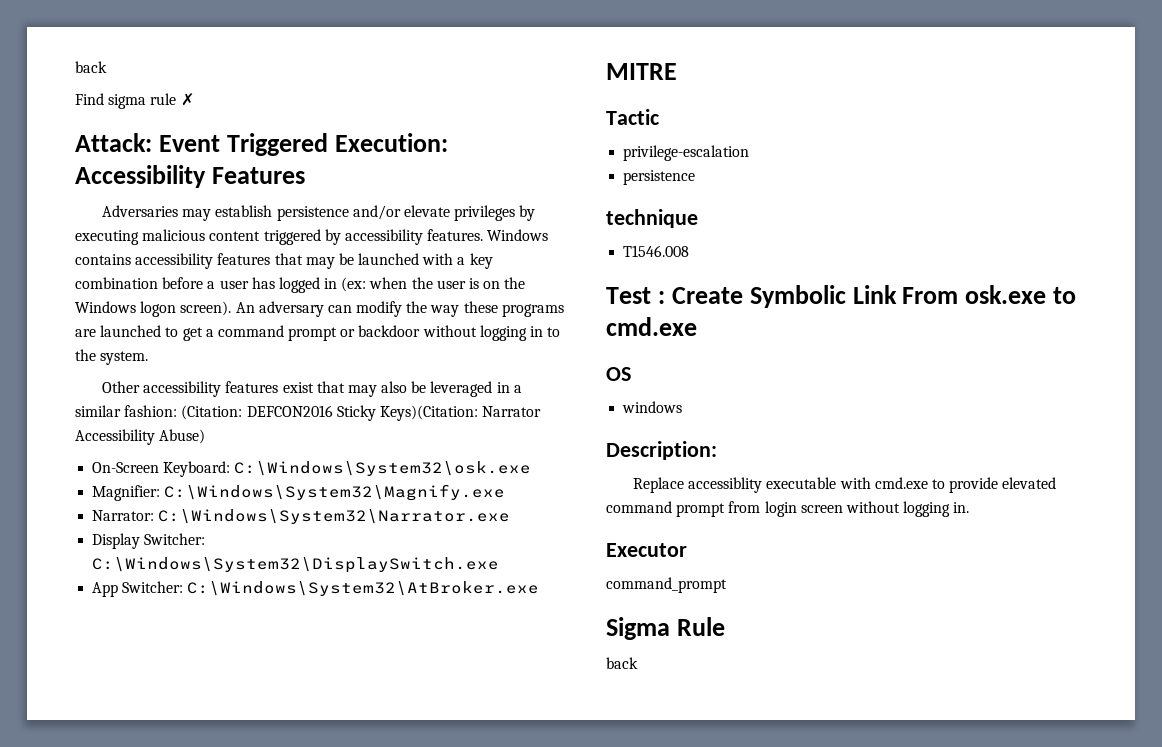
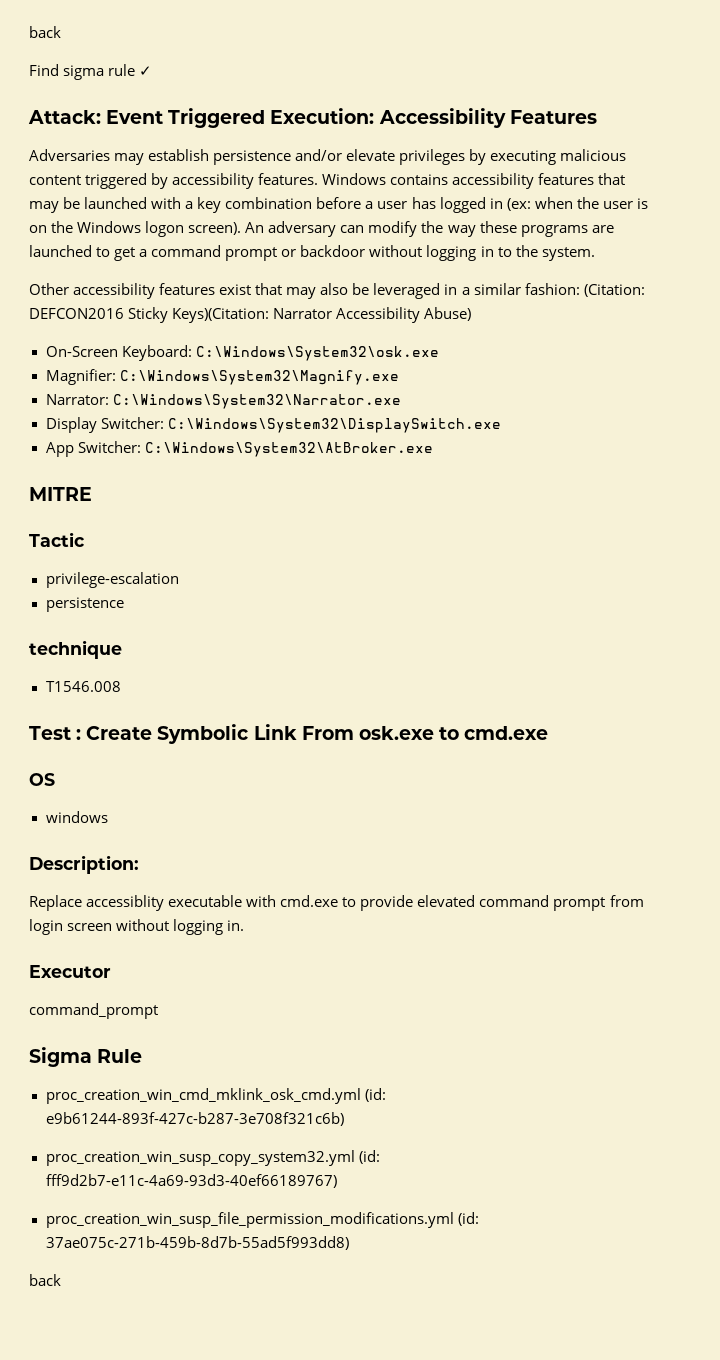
- Find sigma rule ✗
+ Find sigma rule ✓
+ proc_creation_win_cmd_mklink_osk_cmd.yml (id: e9b61244-893f-427c-b287-3e708f321c6b)
+ proc_creation_win_susp_copy_system32.yml (id: fff9d2b7-e11c-4a69-93d3-40ef66189767)
+ proc_creation_win_susp_file_permission_modifications.yml (id: 37ae075c-271b-459b-8d7b-55ad5f993dd8)

